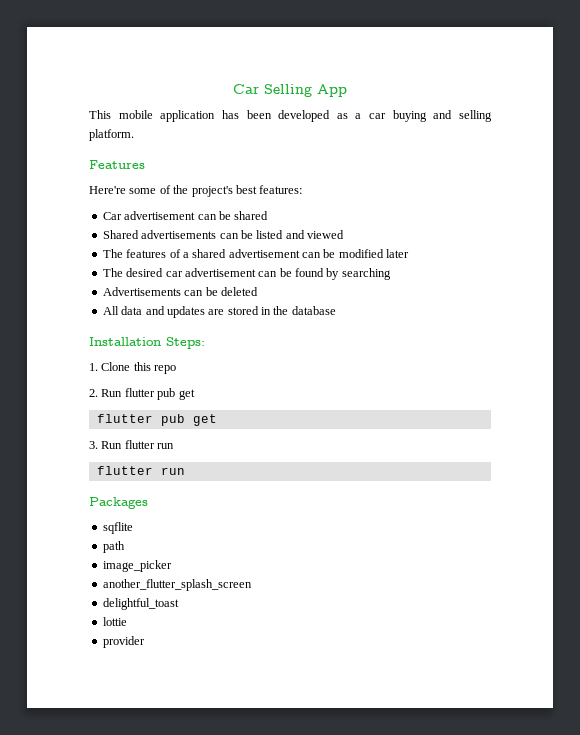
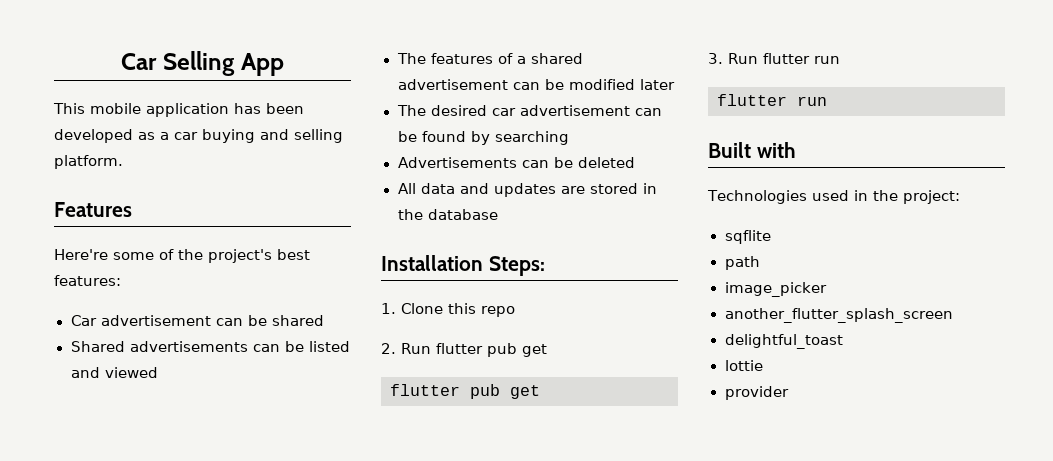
- Packages
+ Built with
+ Technologies used in the project:

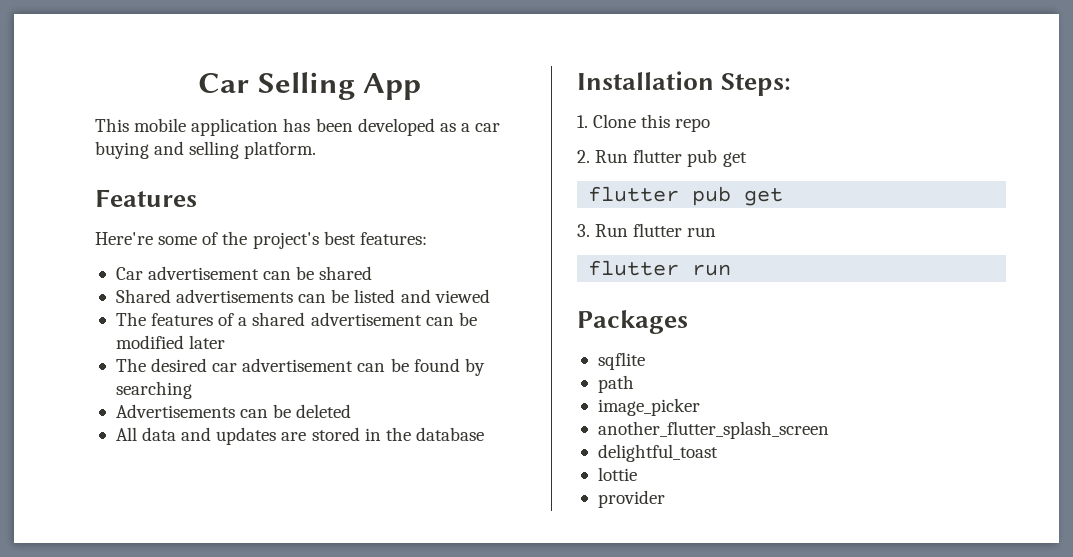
- Built with
- Technologies used in the project:
+ Packages

